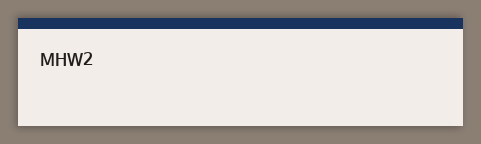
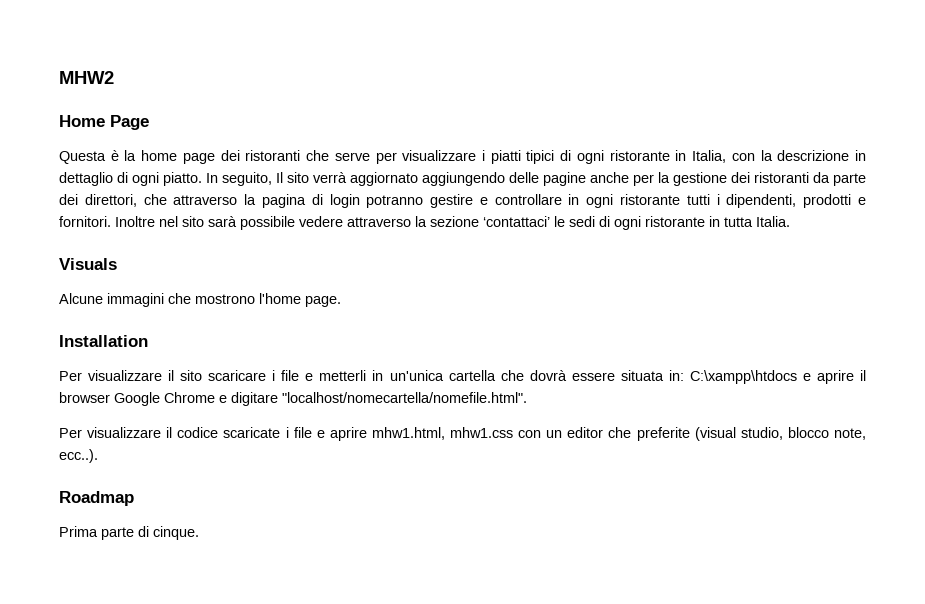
+ Home Page
+ Questa è la home page dei ristoranti che serve per visualizzare i piatti tipici di ogni ristorante in Italia, con la descrizione in dettaglio di ogni piatto. In seguito, Il sito verrà aggiornato aggiungendo delle pagine anche per la gestione dei ristoranti da parte dei direttori, che attraverso la pagina di login potranno gestire e controllare in ogni ristorante tutti i dipendenti, prodotti e fornitori. Inoltre nel sito sarà possibile vedere attraverso la sezione ‘contattaci’ le sedi di ogni ristorante in tutta Italia.
+ Visuals
+ Alcune immagini che mostrono l'home page.
+ Installation
+ Per visualizzare il sito scaricare i file e metterli in un'unica cartella che dovrà essere situata in: C:\xampp\htdocs e aprire il browser Google Chrome e digitare "localhost/nomecartella/nomefile.html".
+ Per visualizzare il codice scaricate i file e aprire mhw1.html, mhw1.css con un editor che preferite (visual studio, blocco note, ecc..).
+ Roadmap
+ Prima parte di cinque.

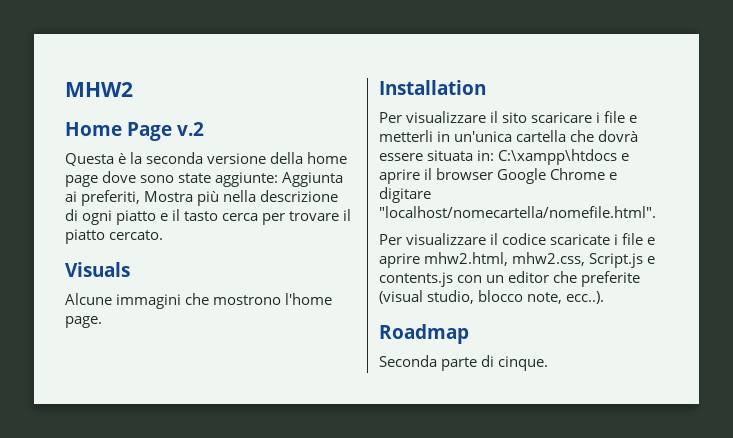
- Home Page
+ Home Page v.2
- Questa è la home page dei ristoranti che serve per visualizzare i piatti tipici di ogni ristorante in Italia, con la descrizione in dettaglio di ogni piatto. In seguito, Il sito verrà aggiornato aggiungendo delle pagine anche per la gestione dei ristoranti da parte dei direttori, che attraverso la pagina di login potranno gestire e controllare in ogni ristorante tutti i dipendenti, prodotti e fornitori. Inoltre nel sito sarà possibile vedere attraverso la sezione ‘contattaci’ le sedi di ogni ristorante in tutta Italia.
+ Questa è la seconda versione della home page dove sono state aggiunte: Aggiunta ai preferiti, Mostra più nella descrizione di ogni piatto e il tasto cerca per trovare il piatto cercato.
- Per visualizzare il codice scaricate i file e aprire mhw1.html, mhw1.css con un editor che preferite (visual studio, blocco note, ecc..).
+ Per visualizzare il codice scaricate i file e aprire mhw2.html, mhw2.css, Script.js e contents.js con un editor che preferite (visual studio, blocco note, ecc..).
- Prima parte di cinque.
+ Seconda parte di cinque.

